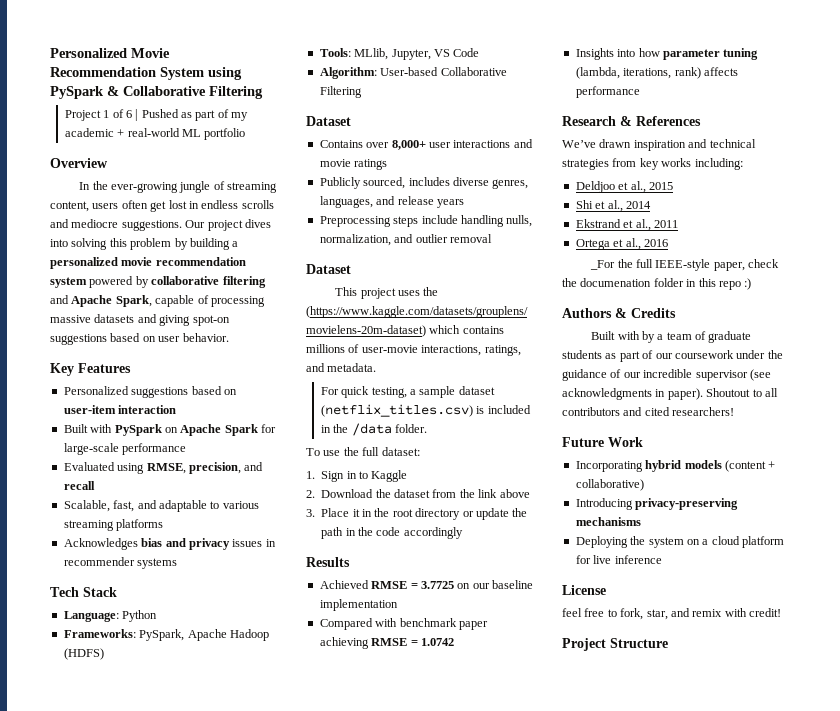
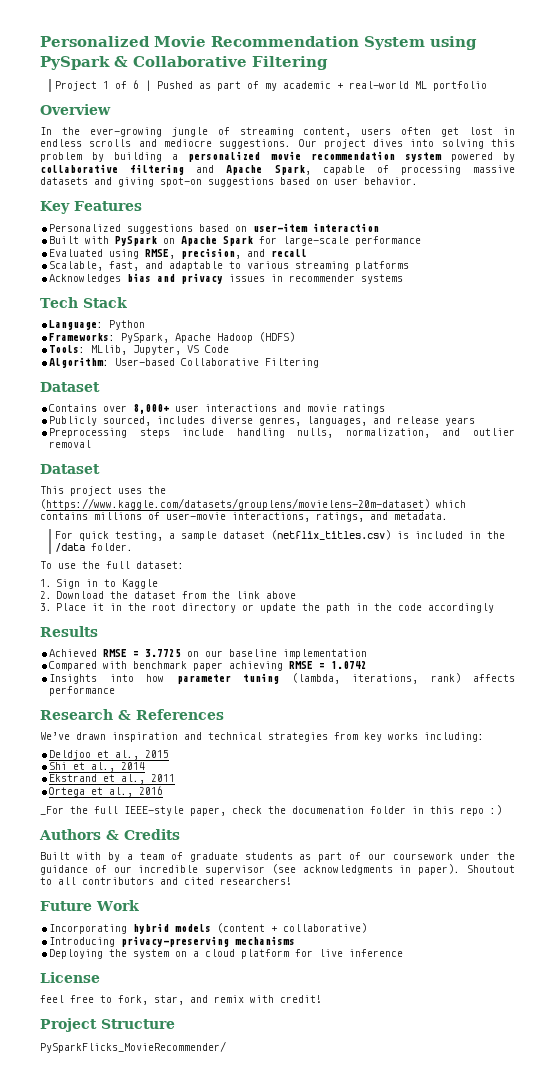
+ PySparkFlicks_MovieRecommender/

